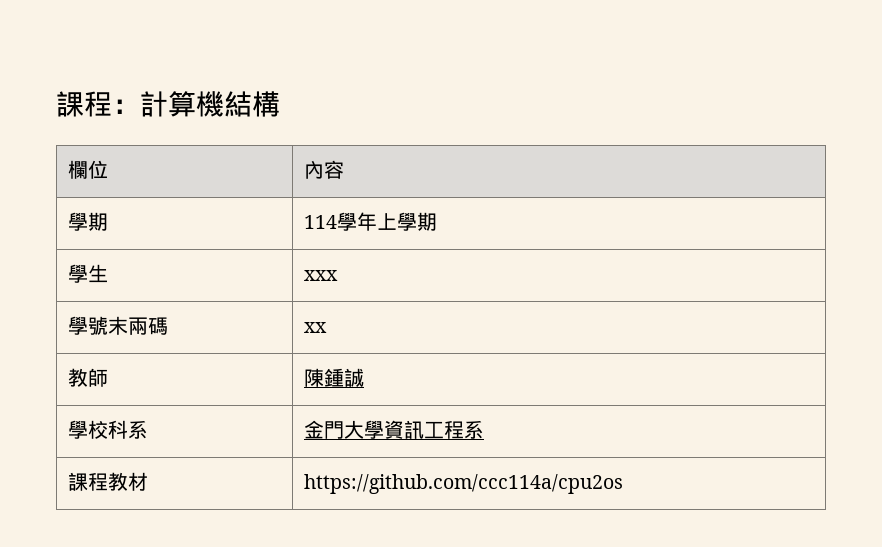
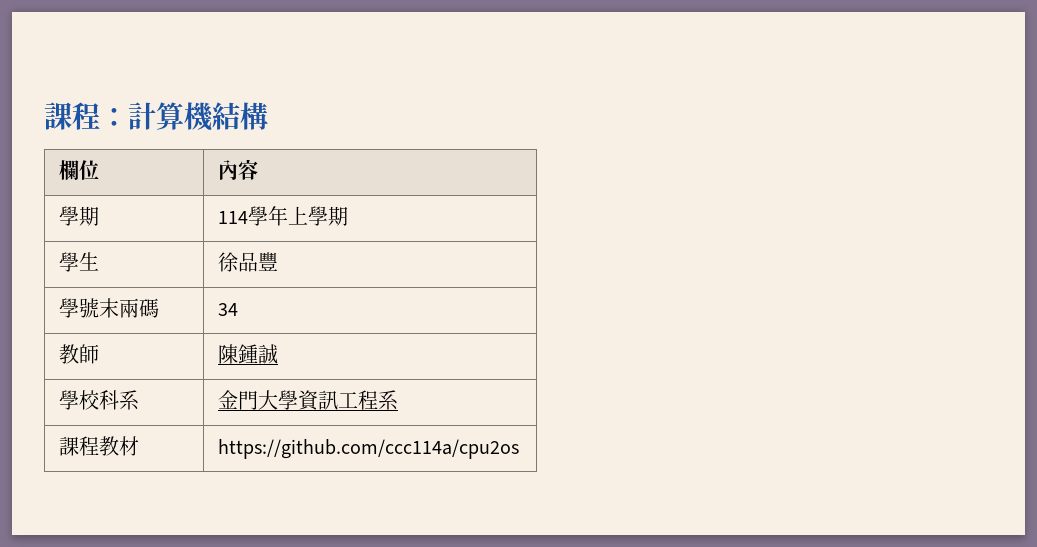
- 學生 | xxx
+ 學生 | 徐品豐
- 學號末兩碼 | xx
+ 學號末兩碼 | 34

